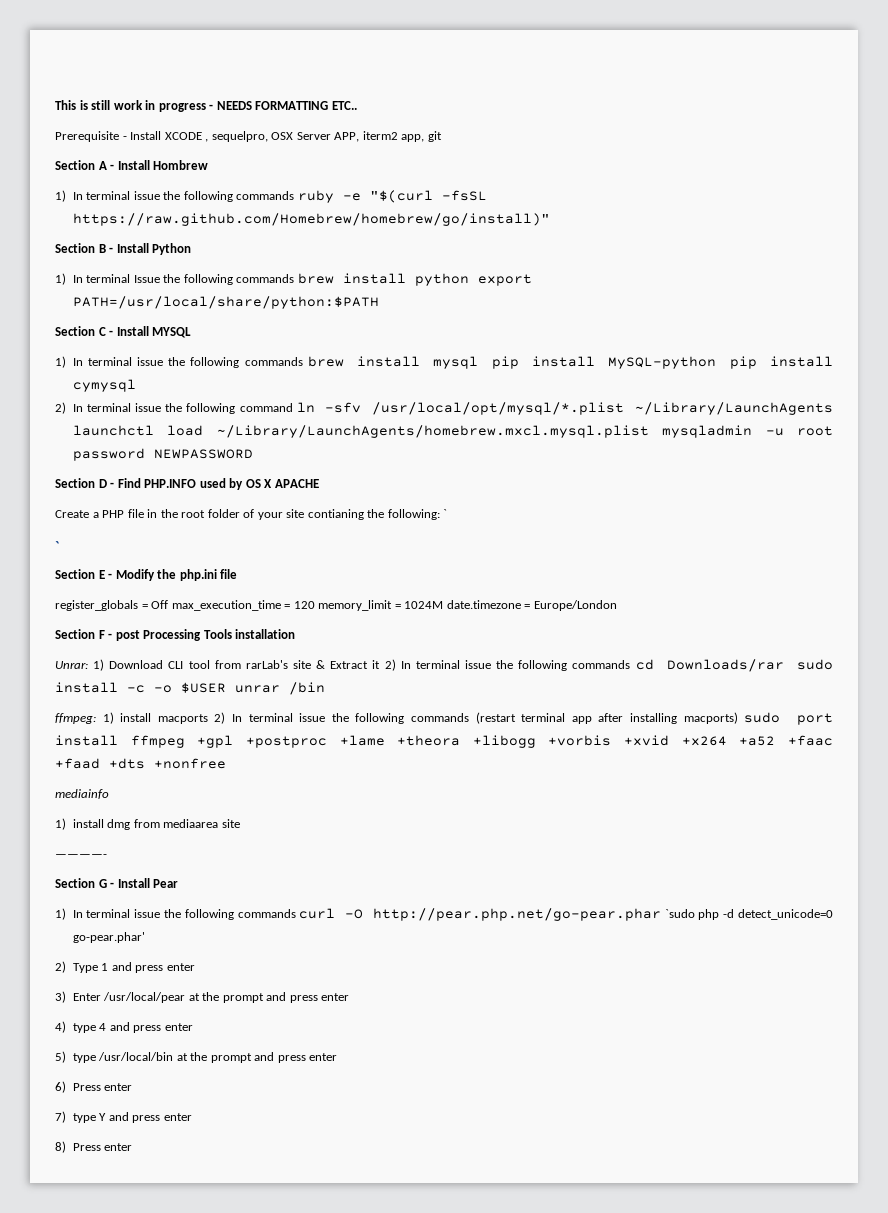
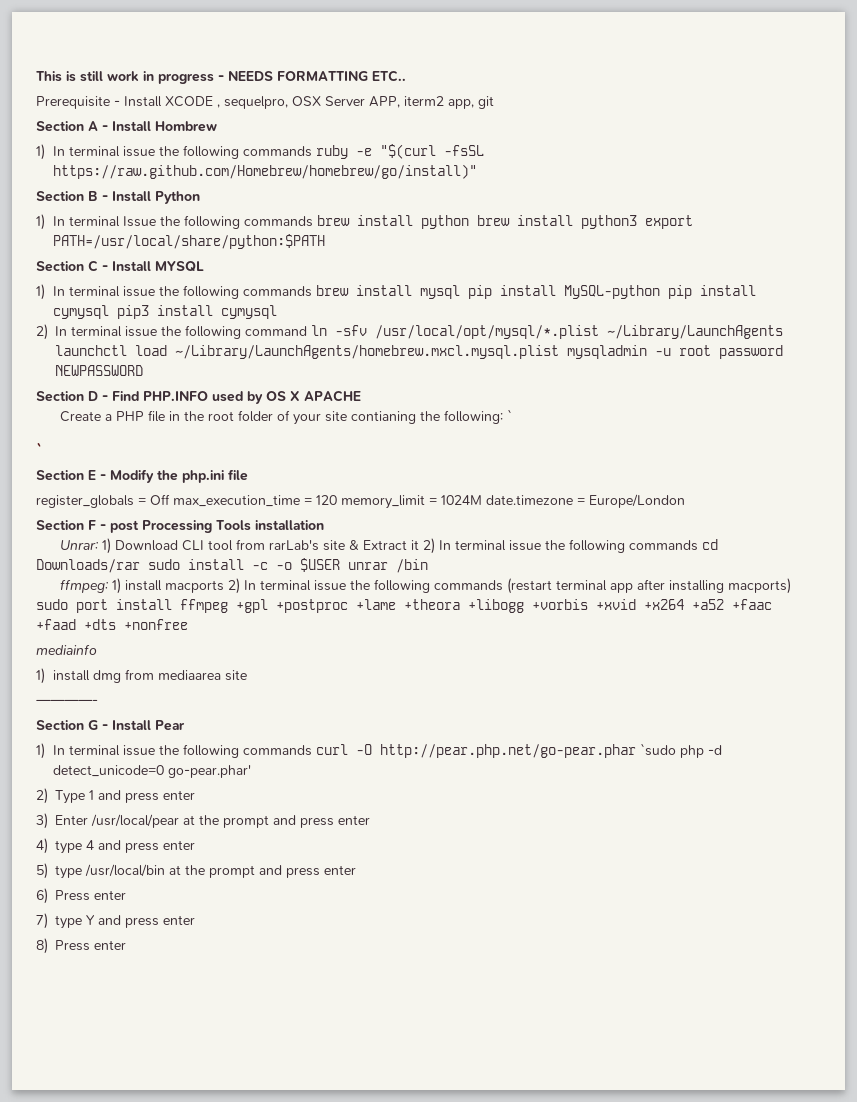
- 1) In terminal Issue the following commands brew install python export PATH=/usr/local/share/python:$PATH
+ 1) In terminal Issue the following commands brew install python brew install python3 export PATH=/usr/local/share/python:$PATH
- 1) In terminal issue the following commands brew install mysql pip install MySQL-python pip install cymysql
+ 1) In terminal issue the following commands brew install mysql pip install MySQL-python pip install cymysql pip3 install cymysql

